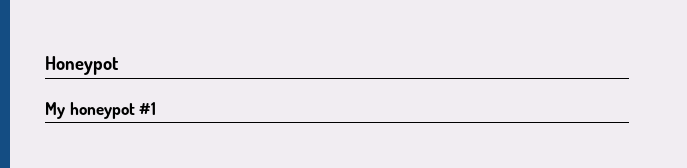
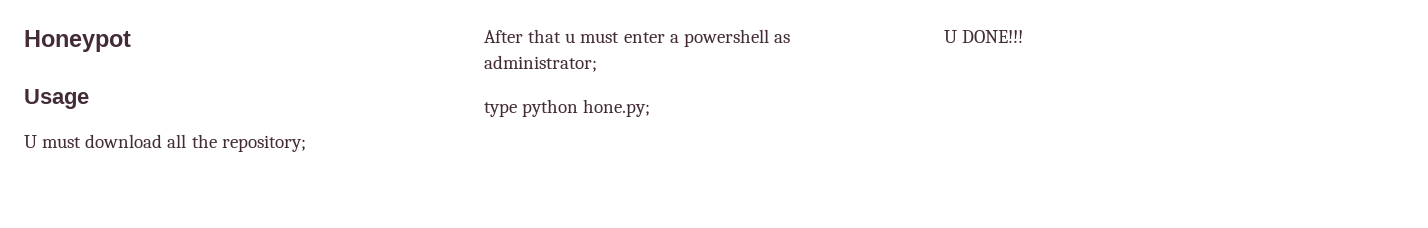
- My honeypot #1
+ Usage
+ U must download all the repository;
+ After that u must enter a powershell as administrator;
+ type python hone.py;
+ U DONE!!!

